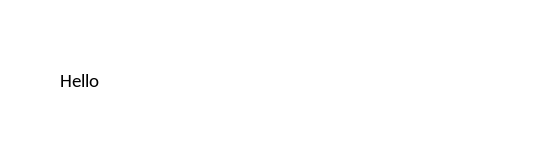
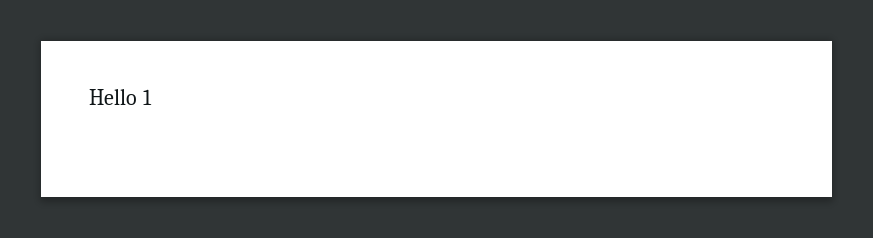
- Hello
+ Hello 1

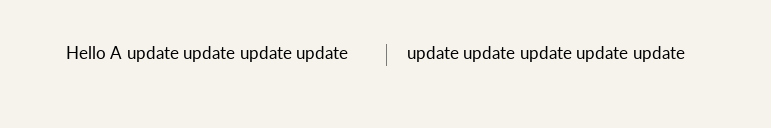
- Hello 1
+ Hello A update update update update update update update update update

